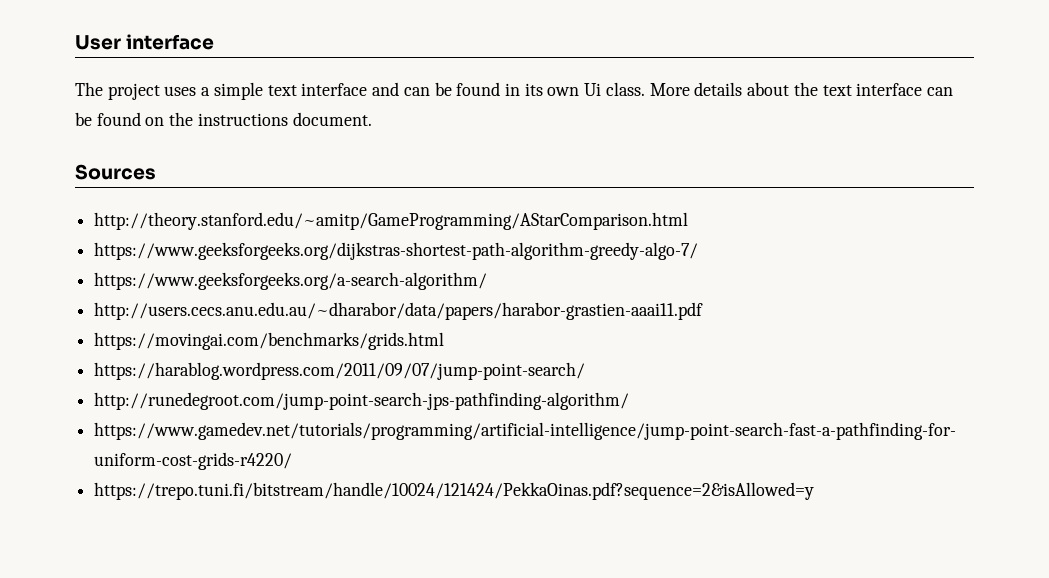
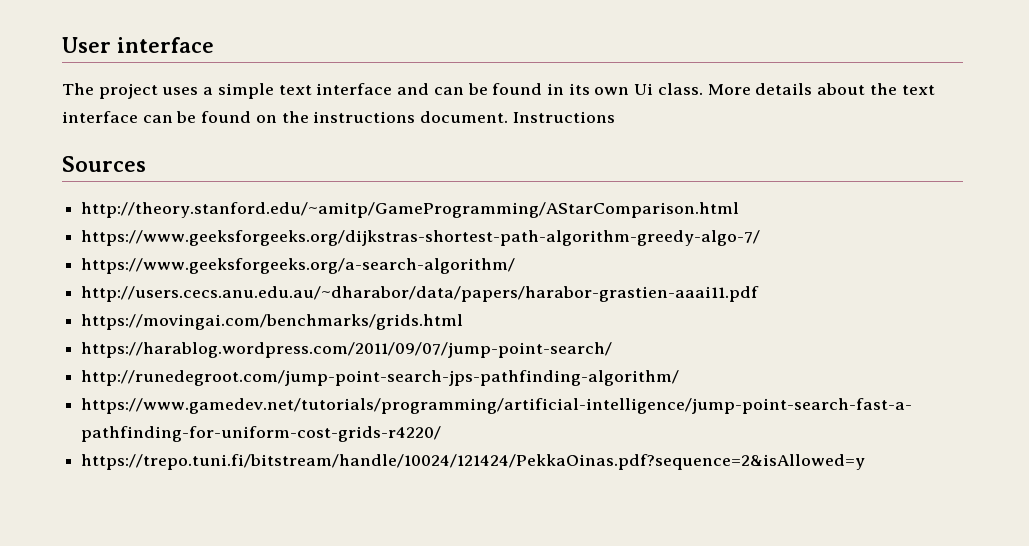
+ Instructions

